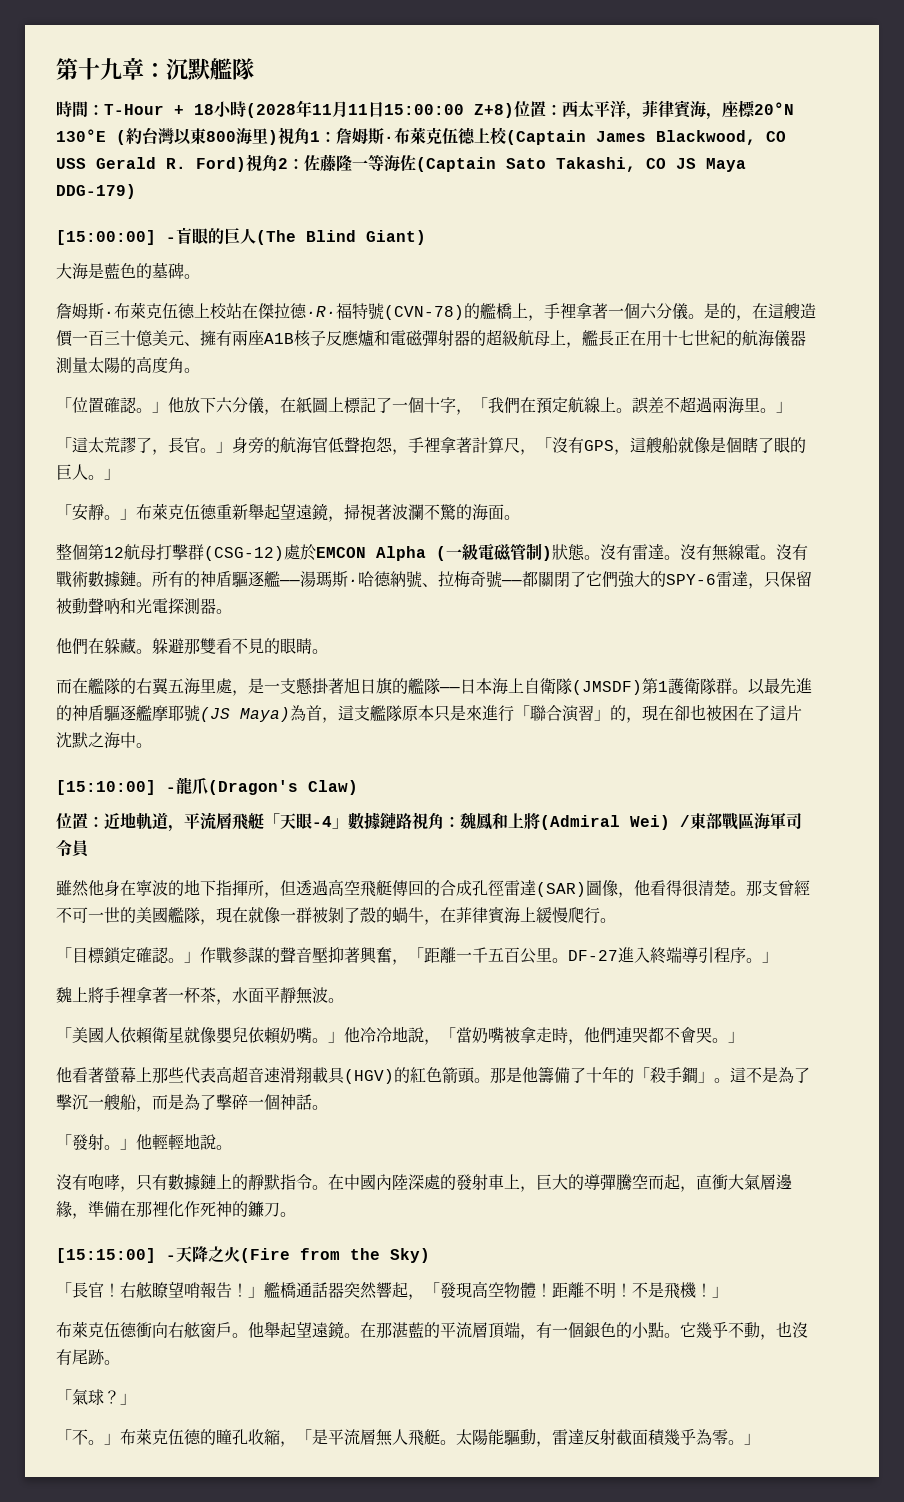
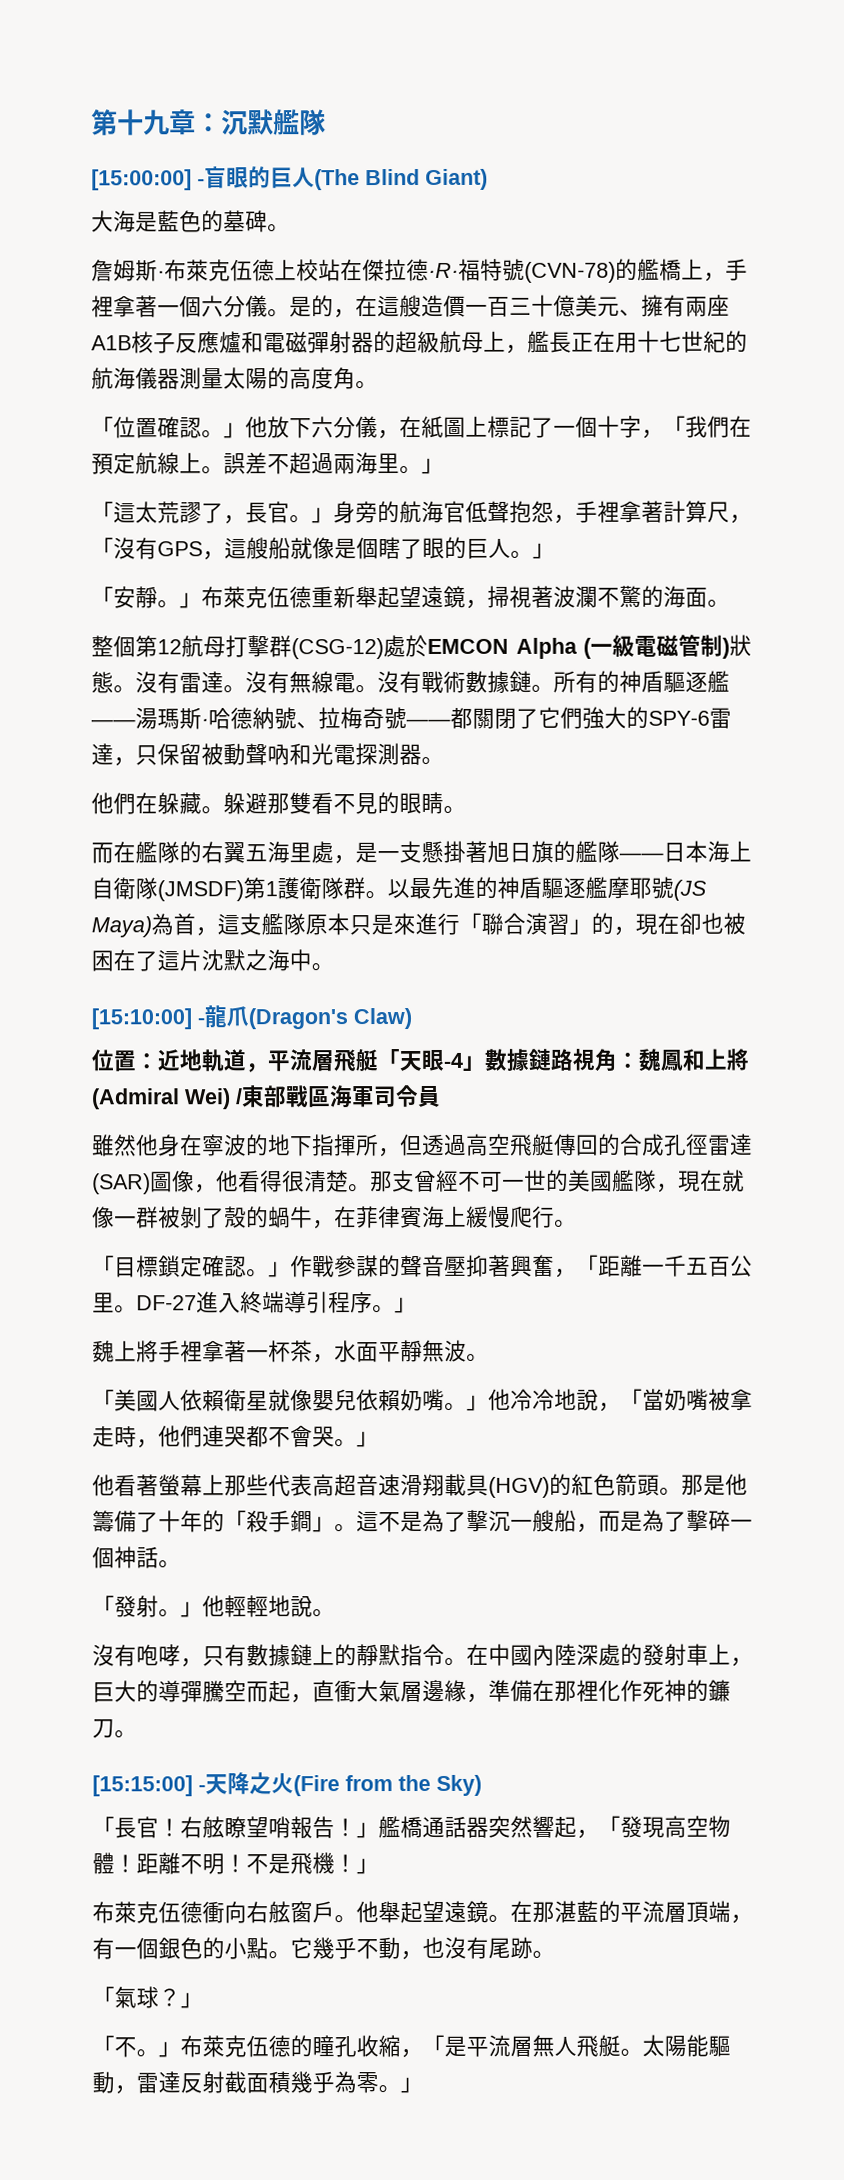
- 時間：T-Hour + 18小時(2028年11月11日15:00:00 Z+8)位置：西太平洋，菲律賓海，座標20°N 130°E (約台灣以東800海里)視角1：詹姆斯·布萊克伍德上校(Captain James Blackwood, CO USS Gerald R. Ford)視角2：佐藤隆一等海佐(Captain Sato Takashi, CO JS Maya DDG-179)

